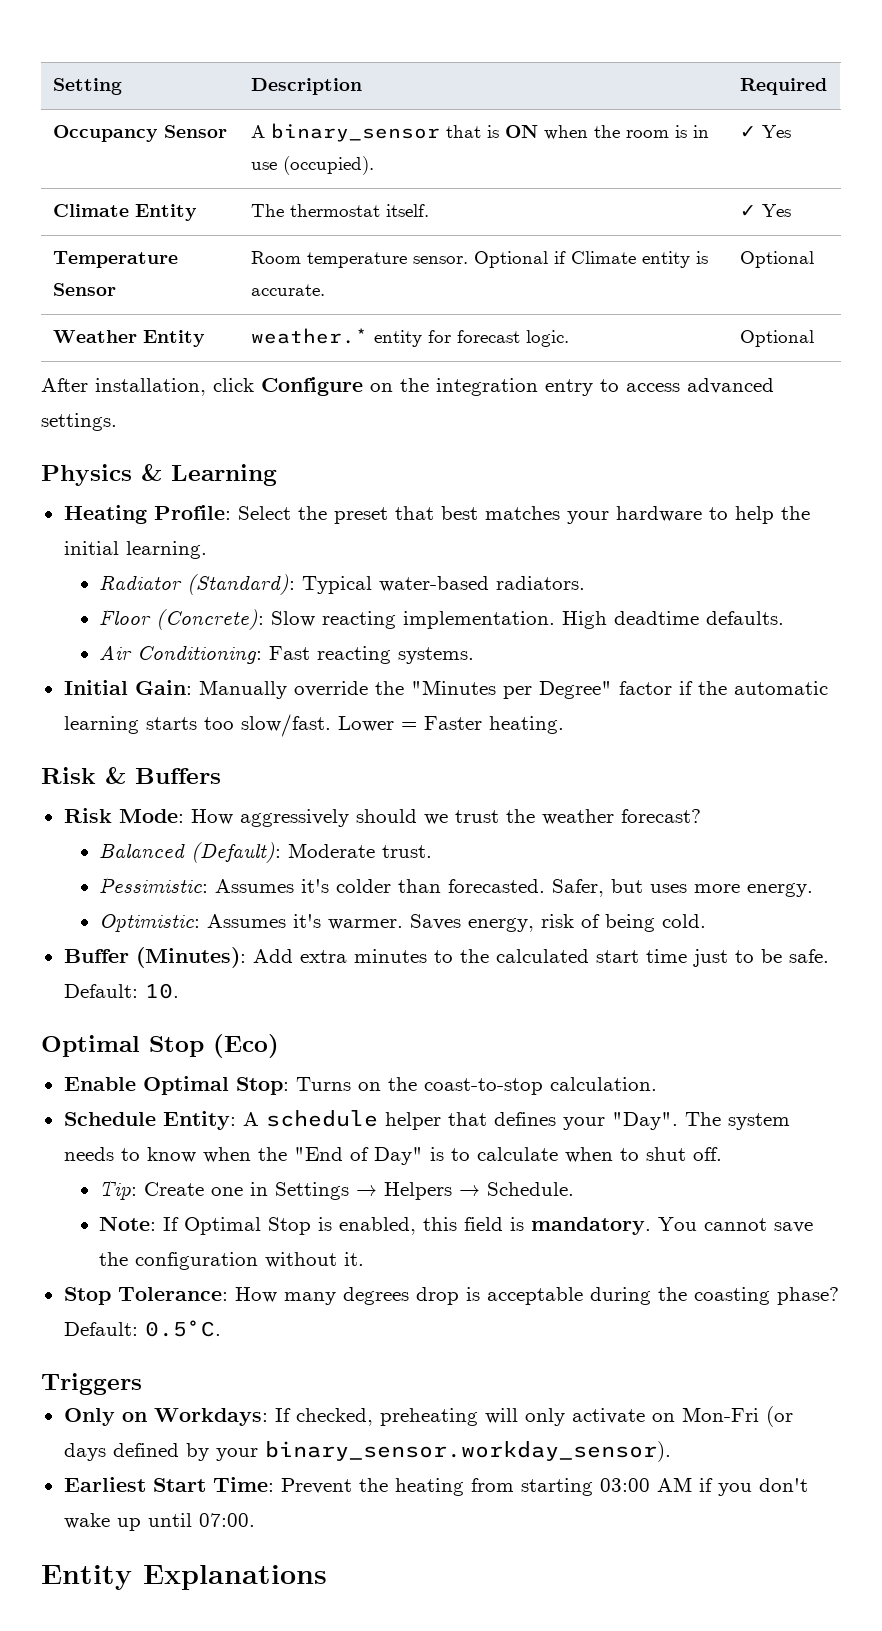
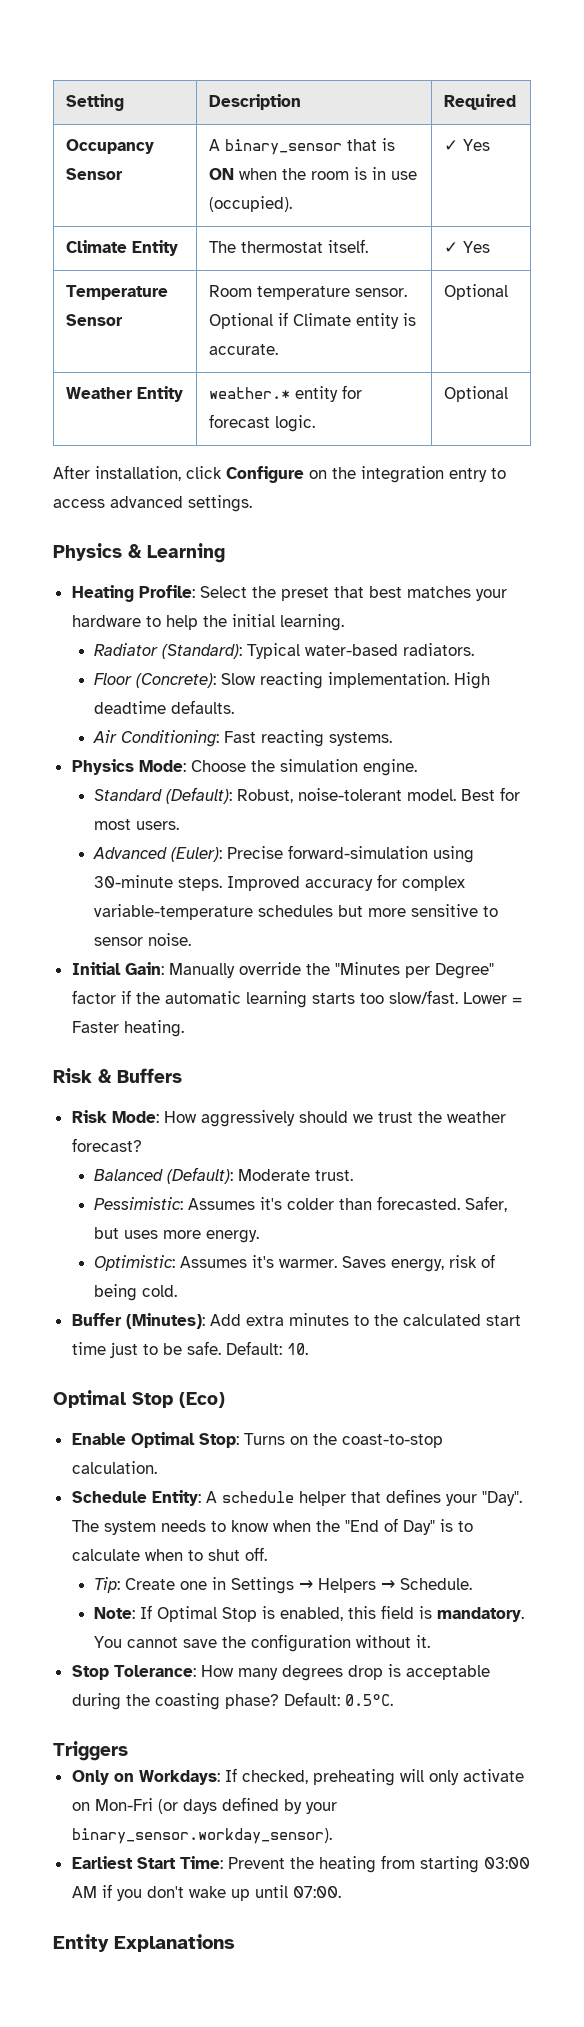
+ Physics Mode: Choose the simulation engine.
+ Standard (Default): Robust, noise-tolerant model. Best for most users.
+ Advanced (Euler): Precise forward-simulation using 30-minute steps. Improved accuracy for complex variable-temperature schedules but more sensitive to sensor noise.

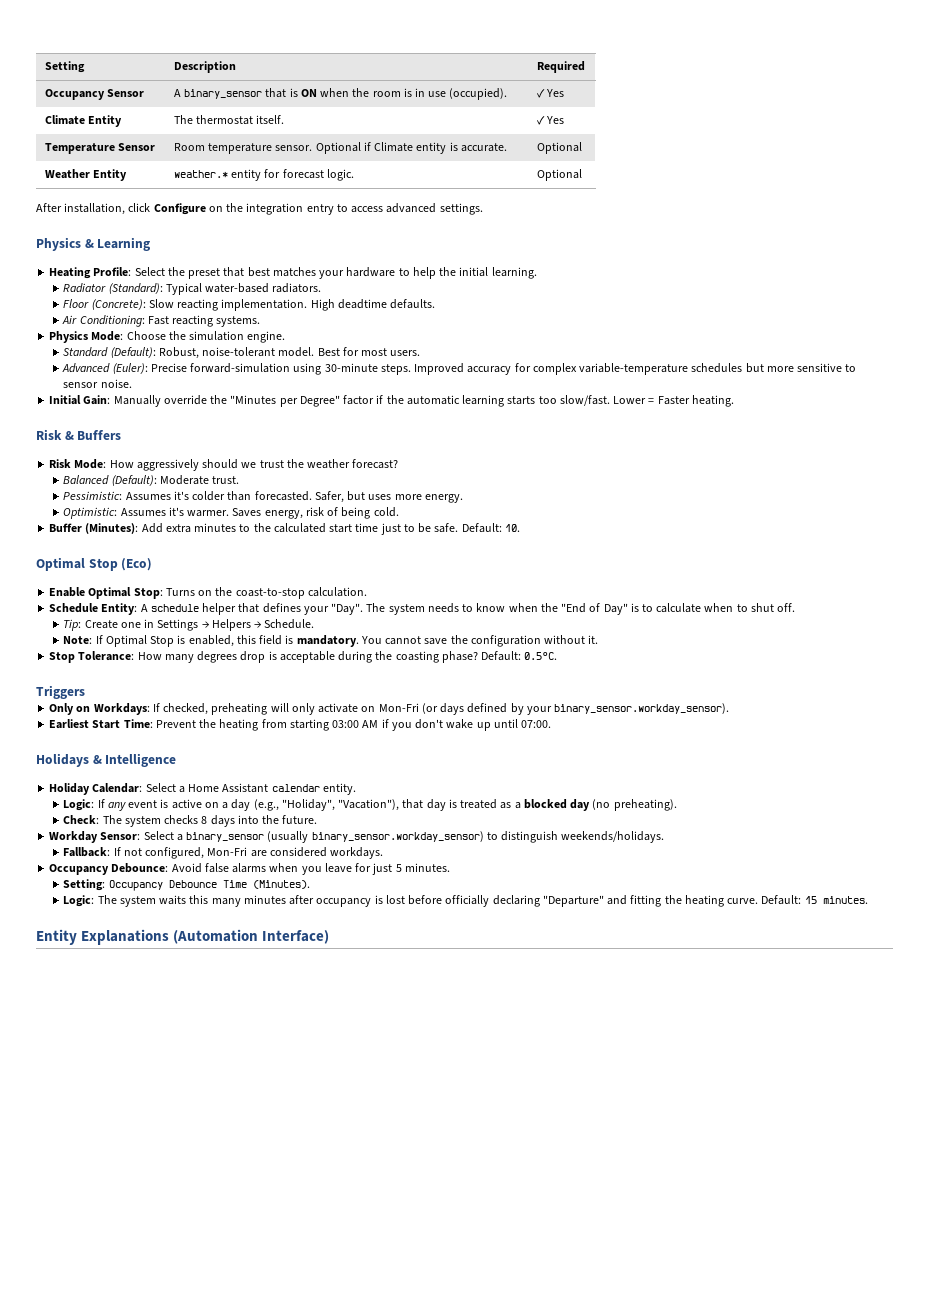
+ Holidays & Intelligence
+ Holiday Calendar: Select a Home Assistant calendar entity.
+ Logic: If any event is active on a day (e.g., "Holiday", "Vacation"), that day is treated as a blocked day (no preheating).
+ Check: The system checks 8 days into the future.
+ Workday Sensor: Select a binary_sensor (usually binary_sensor.workday_sensor) to distinguish weekends/holidays.
+ Fallback: If not configured, Mon-Fri are considered workdays.
+ Occupancy Debounce: Avoid false alarms when you leave for just 5 minutes.
+ Setting: Occupancy Debounce Time (Minutes).
+ Logic: The system waits this many minutes after occupancy is lost before officially declaring "Departure" and fitting the heating curve. Default: 15 minutes.
- Entity Explanations
+ Entity Explanations (Automation Interface)

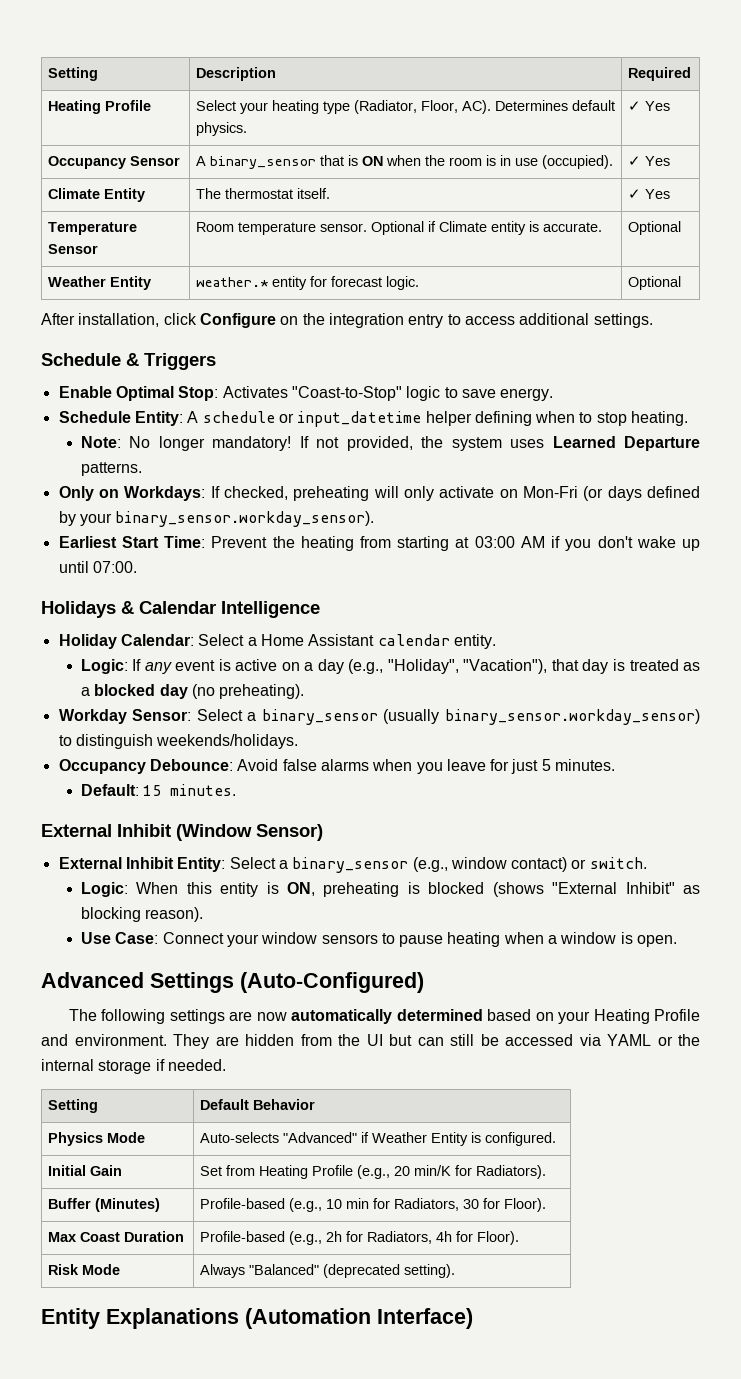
+ Heating Profile | Select your heating type (Radiator, Floor, AC). Determines default physics. | ✓ Yes
- After installation, click Configure on the integration entry to access advanced settings.
+ After installation, click Configure on the integration entry to access additional settings.
- Physics & Learning
- Heating Profile: Select the preset that best matches your hardware to help the initial learning.
- Radiator (Standard): Typical water-based radiators.
- Floor (Concrete): Slow reacting implementation. High deadtime defaults.
- Air Conditioning: Fast reacting systems.
- Physics Mode: Choose the simulation engine.
- Standard (Default): Robust, noise-tolerant model. Best for most users.
- Advanced (Euler): Precise forward-simulation using 30-minute steps. Improved accuracy for complex variable-temperature schedules but more sensitive to sensor noise.
- Initial Gain: Manually override the "Minutes per Degree" factor if the automatic learning starts too slow/fast. Lower = Faster heating.
- Risk & Buffers
- Risk Mode: How aggressively should we trust the weather forecast?
- Balanced (Default): Moderate trust.
- Pessimistic: Assumes it's colder than forecasted. Safer, but uses more energy.
- Optimistic: Assumes it's warmer. Saves energy, risk of being cold.
- Buffer (Minutes): Add extra minutes to the calculated start time just to be safe. Default: 10.
- Optimal Stop (Eco)
- Enable Optimal Stop: Turns on the coast-to-stop calculation.
- Schedule Entity: A schedule helper that defines your "Day". The system needs to know when the "End of Day" is to calculate when to shut off.
- Tip: Create one in Settings → Helpers → Schedule.
- Note: If Optimal Stop is enabled, this field is mandatory. You cannot save the configuration without it.
- Stop Tolerance: How many degrees drop is acceptable during the coasting phase? Default: 0.5°C.
- Triggers
+ Schedule & Triggers
+ Enable Optimal Stop: Activates "Coast-to-Stop" logic to save energy.
+ Schedule Entity: A schedule or input_datetime helper defining when to stop heating.
+ Note: No longer mandatory! If not provided, the system uses Learned Departure patterns.
- Earliest Start Time: Prevent the heating from starting 03:00 AM if you don't wake up until 07:00.
+ Earliest Start Time: Prevent the heating from starting at 03:00 AM if you don't wake up until 07:00.
- Holidays & Intelligence
+ Holidays & Calendar Intelligence
- Check: The system checks 8 days into the future.
- Fallback: If not configured, Mon-Fri are considered workdays.
- Setting: Occupancy Debounce Time (Minutes).
- Logic: The system waits this many minutes after occupancy is lost before officially declaring "Departure" and fitting the heating curve. Default: 15 minutes.
+ Default: 15 minutes.
+ External Inhibit (Window Sensor)
+ External Inhibit Entity: Select a binary_sensor (e.g., window contact) or switch.
+ Logic: When this entity is ON, preheating is blocked (shows "External Inhibit" as blocking reason).
+ Use Case: Connect your window sensors to pause heating when a window is open.
+ Advanced Settings (Auto-Configured)
+ The following settings are now automatically determined based on your Heating Profile and environment. They are hidden from the UI but can still be accessed via YAML or the internal storage if needed.
+ Setting | Default Behavior
+ Physics Mode | Auto-selects "Advanced" if Weather Entity is configured.
+ Initial Gain | Set from Heating Profile (e.g., 20 min/K for Radiators).
+ Buffer (Minutes) | Profile-based (e.g., 10 min for Radiators, 30 for Floor).
+ Max Coast Duration | Profile-based (e.g., 2h for Radiators, 4h for Floor).
+ Risk Mode | Always "Balanced" (deprecated setting).

